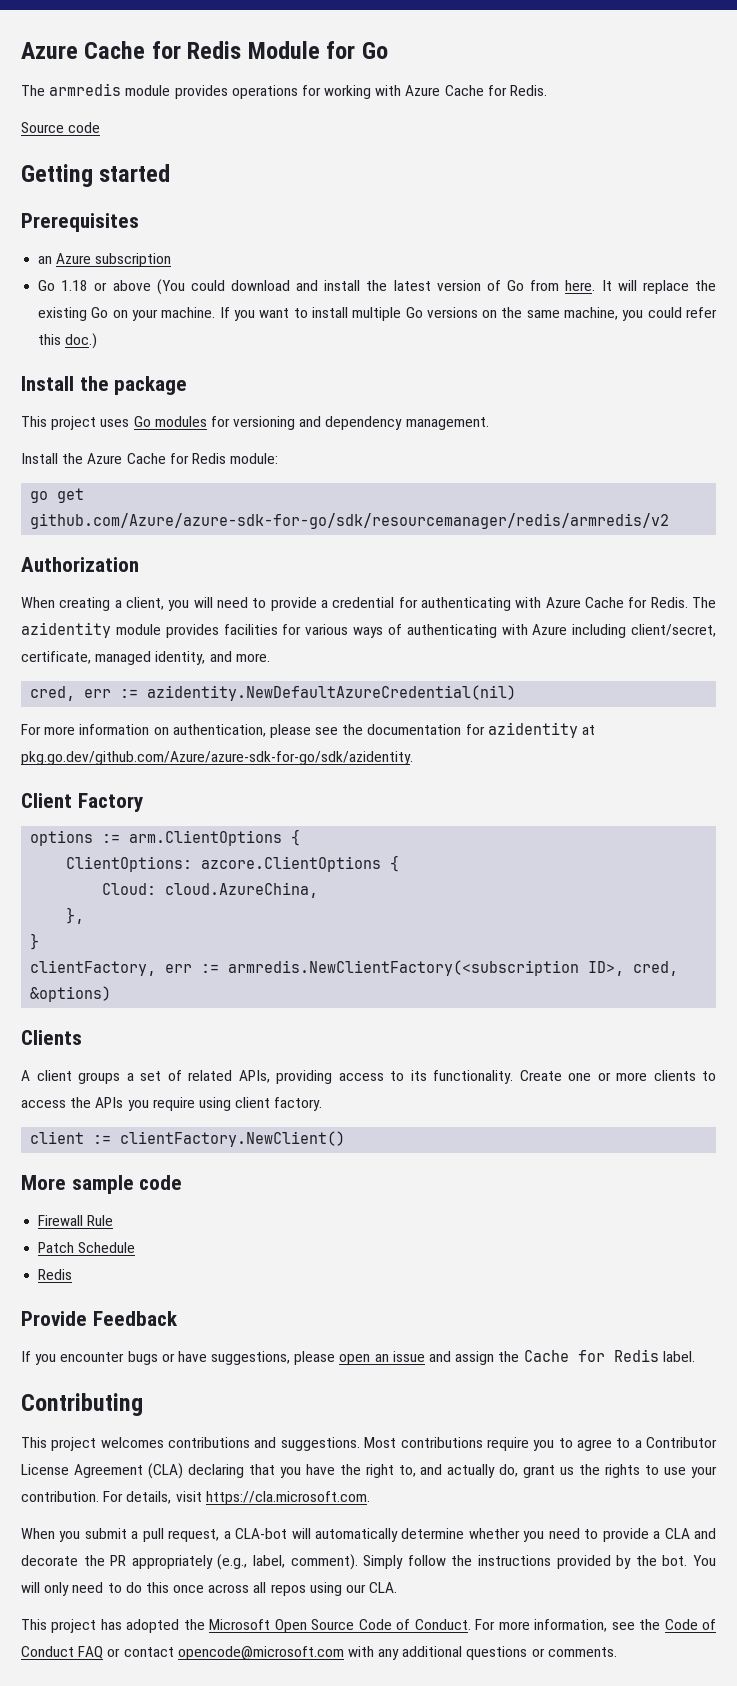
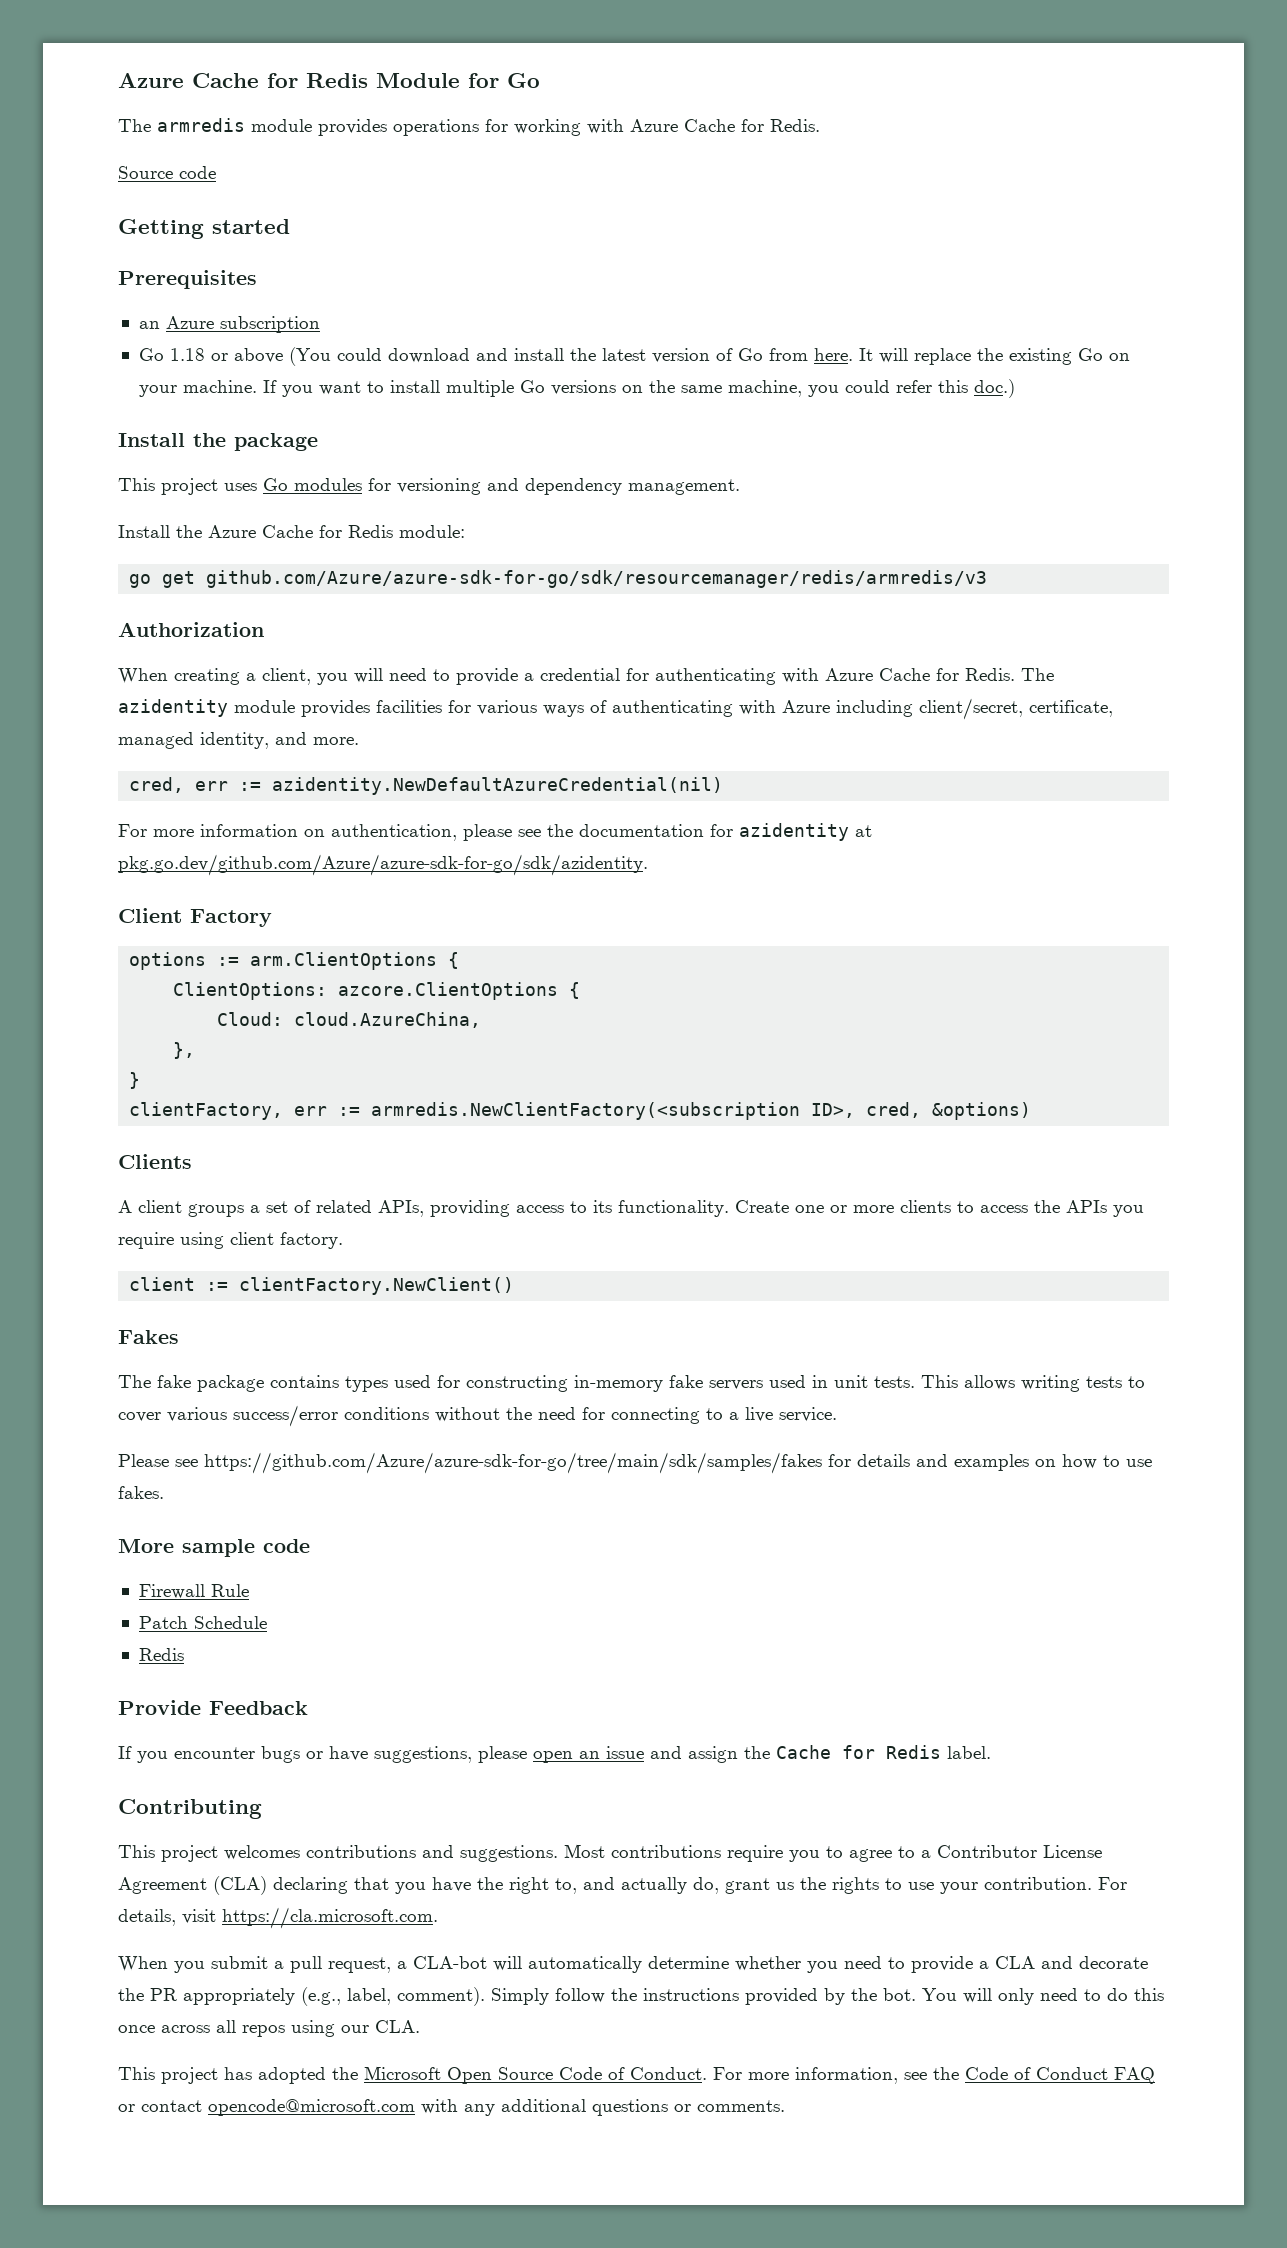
- go get github.com/Azure/azure-sdk-for-go/sdk/resourcemanager/redis/armredis/v2
+ go get github.com/Azure/azure-sdk-for-go/sdk/resourcemanager/redis/armredis/v3
+ Fakes
+ The fake package contains types used for constructing in-memory fake servers used in unit tests. This allows writing tests to cover various success/error conditions without the need for connecting to a live service.
+ Please see https://github.com/Azure/azure-sdk-for-go/tree/main/sdk/samples/fakes for details and examples on how to use fakes.

